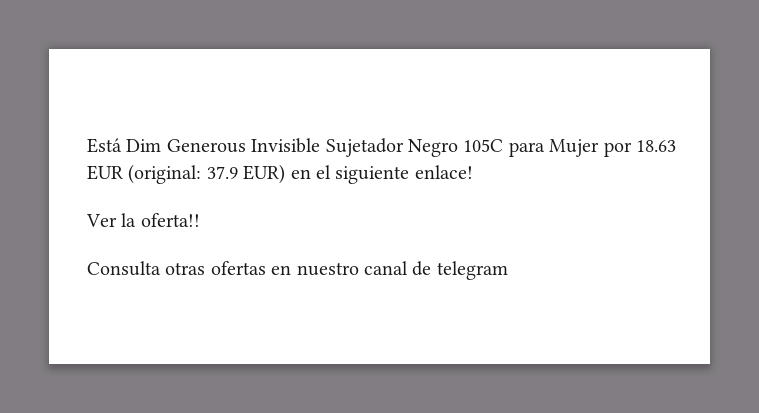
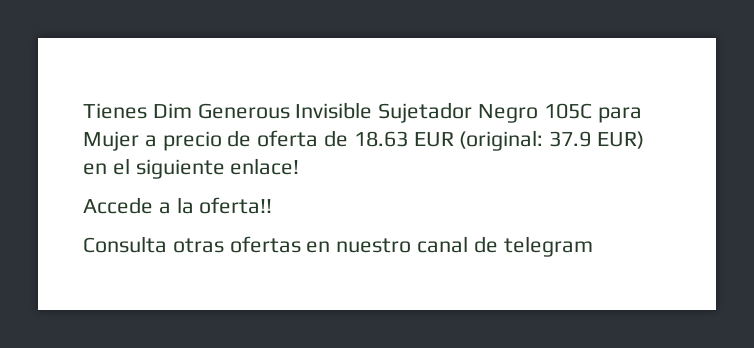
- Está Dim Generous Invisible Sujetador Negro 105C para Mujer por 18.63 EUR (original: 37.9 EUR) en el siguiente enlace!
+ Tienes Dim Generous Invisible Sujetador Negro 105C para Mujer a precio de oferta de 18.63 EUR (original: 37.9 EUR) en el siguiente enlace!
- Ver la oferta!!
+ Accede a la oferta!!

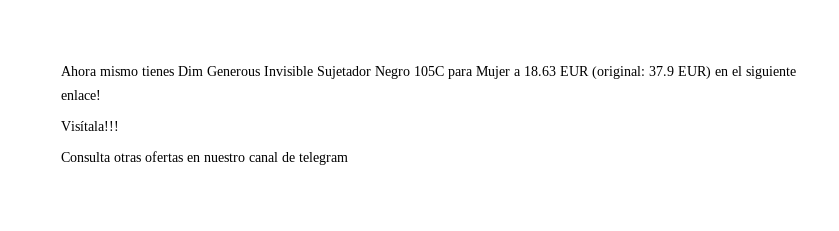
- Tienes Dim Generous Invisible Sujetador Negro 105C para Mujer a precio de oferta de 18.63 EUR (original: 37.9 EUR) en el siguiente enlace!
+ Ahora mismo tienes Dim Generous Invisible Sujetador Negro 105C para Mujer a 18.63 EUR (original: 37.9 EUR) en el siguiente enlace!
- Accede a la oferta!!
+ Visítala!!!

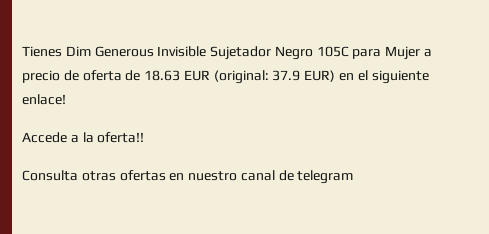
- Ahora mismo tienes Dim Generous Invisible Sujetador Negro 105C para Mujer a 18.63 EUR (original: 37.9 EUR) en el siguiente enlace!
+ Tienes Dim Generous Invisible Sujetador Negro 105C para Mujer a precio de oferta de 18.63 EUR (original: 37.9 EUR) en el siguiente enlace!
- Visítala!!!
+ Accede a la oferta!!

